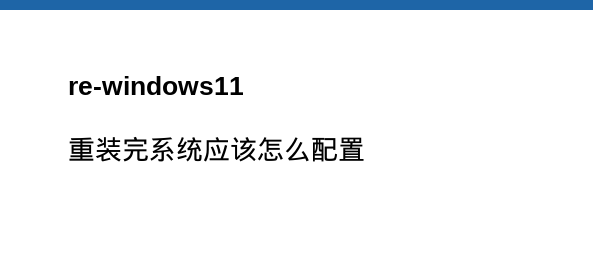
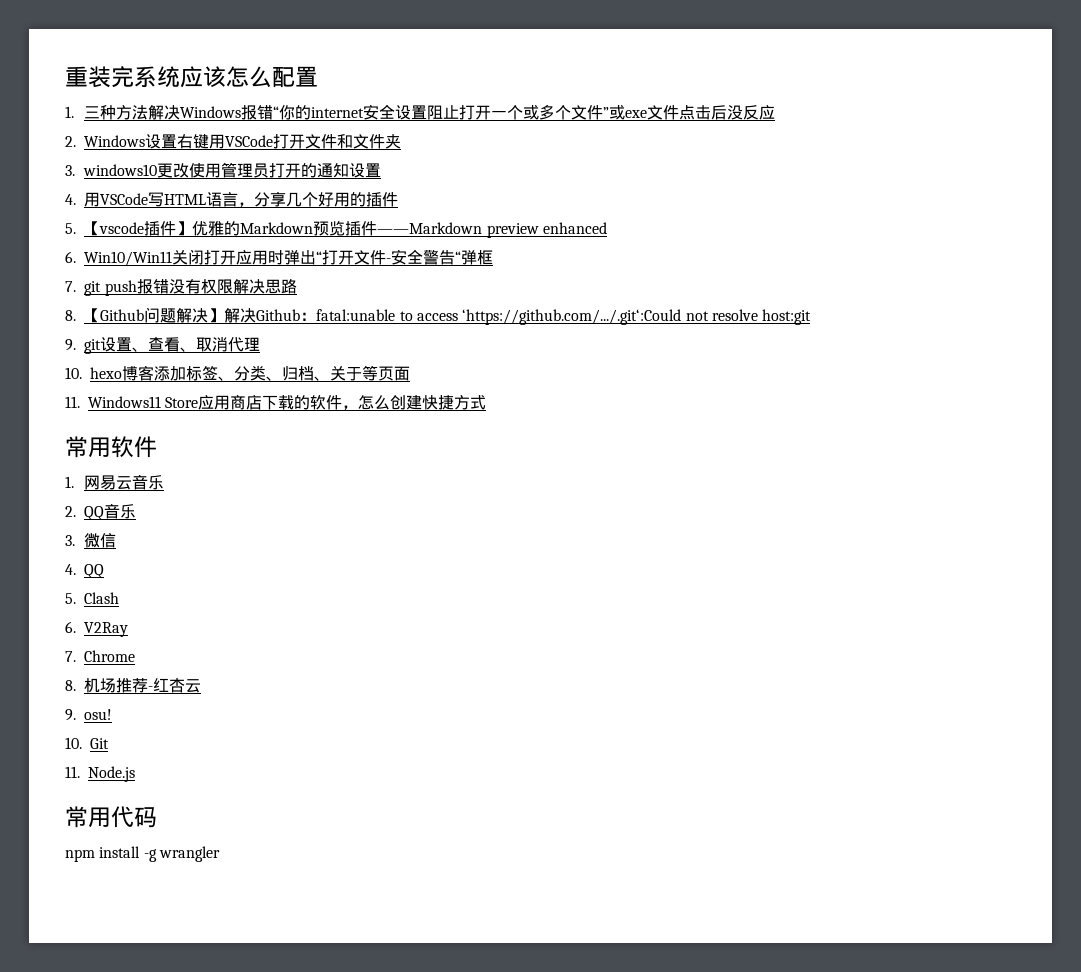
- re-windows11
+ 1.三种方法解决Windows报错“你的internet安全设置阻止打开一个或多个文件”或exe文件点击后没反应
+ 2. Windows设置右键用VSCode打开文件和文件夹
+ 3. windows10更改使用管理员打开的通知设置
+ 4.用VSCode写HTML语言，分享几个好用的插件
+ 5.【vscode插件】优雅的Markdown预览插件——Markdown preview enhanced
+ 6. Win10/Win11关闭打开应用时弹出“打开文件-安全警告“弹框
+ 7. git push报错没有权限解决思路
+ 8.【Github问题解决】解决Github：fatal:unable to access ‘https://github.com/.../.git‘:Could not resolve host:git
+ 9. git设置、查看、取消代理
+ 10. hexo博客添加标签、分类、归档、关于等页面
+ 11. Windows11 Store应用商店下载的软件，怎么创建快捷方式
+ 常用软件
+ 1.网易云音乐
+ 2. QQ音乐
+ 3.微信
+ 4. QQ
+ 5. Clash
+ 6. V2Ray
+ 7. Chrome
+ 8.机场推荐-红杏云
+ 9. osu!
+ 10. Git
+ 11. Node.js
+ 常用代码
+ npm install -g wrangler

